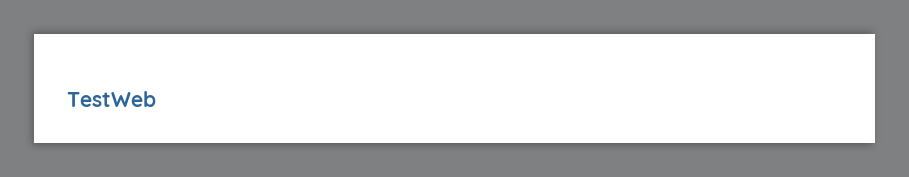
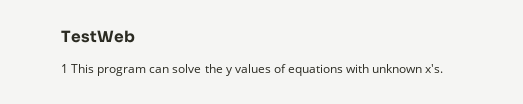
+ 1 This program can solve the y values of equations with unknown x's.

